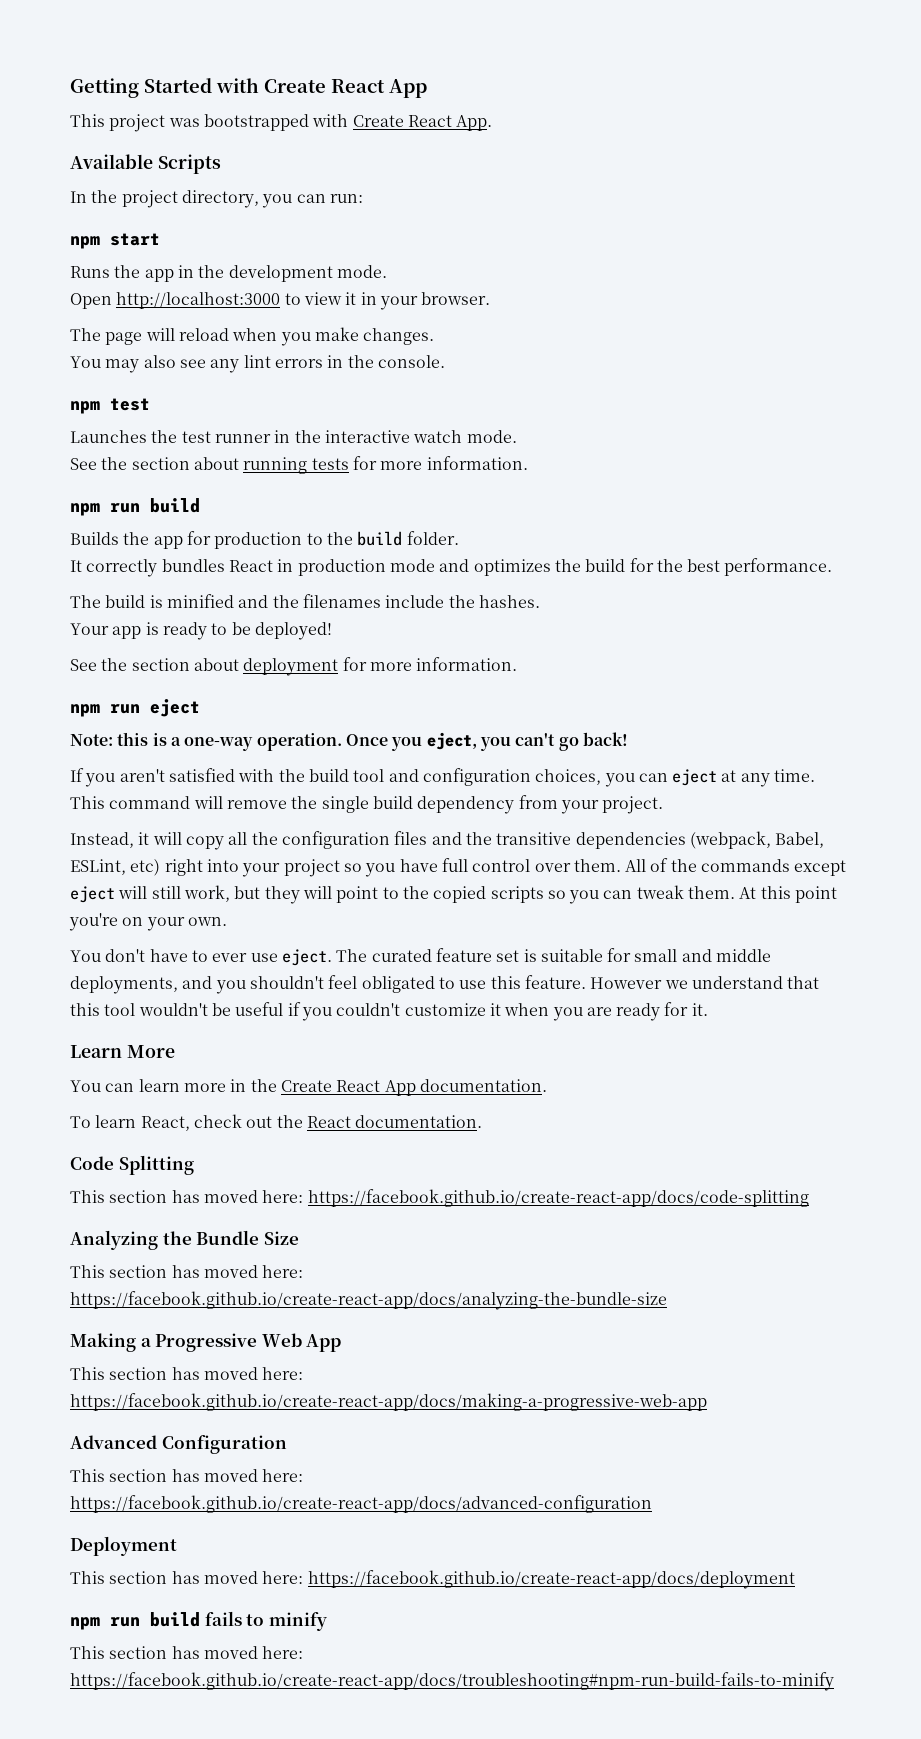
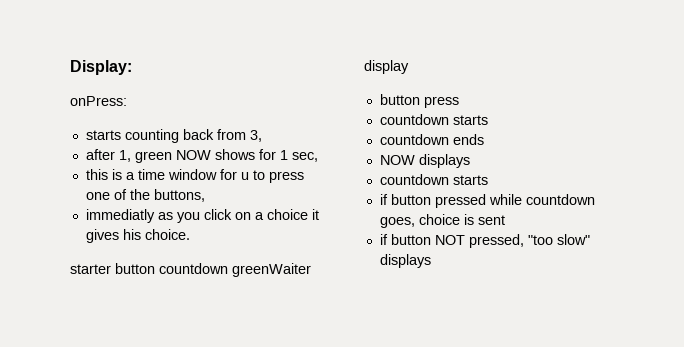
- Getting Started with Create React App
- This project was bootstrapped with Create React App.
- Available Scripts
- In the project directory, you can run:
- npm start
- Runs the app in the development mode.
- Open http://localhost:3000 to view it in your browser.
- The page will reload when you make changes.
- You may also see any lint errors in the console.
- npm test
- Launches the test runner in the interactive watch mode.
- See the section about running tests for more information.
- npm run build
- Builds the app for production to the build folder.
- It correctly bundles React in production mode and optimizes the build for the best performance.
- The build is minified and the filenames include the hashes.
- Your app is ready to be deployed!
- See the section about deployment for more information.
- npm run eject
- Note: this is a one-way operation. Once you eject, you can't go back!
- If you aren't satisfied with the build tool and configuration choices, you can eject at any time. This command will remove the single build dependency from your project.
- Instead, it will copy all the configuration files and the transitive dependencies (webpack, Babel, ESLint, etc) right into your project so you have full control over them. All of the commands except eject will still work, but they will point to the copied scripts so you can tweak them. At this point you're on your own.
- You don't have to ever use eject. The curated feature set is suitable for small and middle deployments, and you shouldn't feel obligated to use this feature. However we understand that this tool wouldn't be useful if you couldn't customize it when you are ready for it.
- Learn More
- You can learn more in the Create React App documentation.
- To learn React, check out the React documentation.
- Code Splitting
- This section has moved here: https://facebook.github.io/create-react-app/docs/code-splitting
- Analyzing the Bundle Size
- This section has moved here: https://facebook.github.io/create-react-app/docs/analyzing-the-bundle-size
- Making a Progressive Web App
- This section has moved here: https://facebook.github.io/create-react-app/docs/making-a-progressive-web-app
- Advanced Configuration
- This section has moved here: https://facebook.github.io/create-react-app/docs/advanced-configuration
- Deployment
- This section has moved here: https://facebook.github.io/create-react-app/docs/deployment
- npm run build fails to minify
- This section has moved here: https://facebook.github.io/create-react-app/docs/troubleshooting#npm-run-build-fails-to-minify
+ Display:
+ onPress:
+ starts counting back from 3,
+ after 1, green NOW shows for 1 sec,
+ this is a time window for u to press one of the buttons,
+ immediatly as you click on a choice it gives his choice.
+ starter button countdown greenWaiter display
+ button press
+ countdown starts
+ countdown ends
+ NOW displays
+ countdown starts
+ if button pressed while countdown goes, choice is sent
+ if button NOT pressed, "too slow" displays

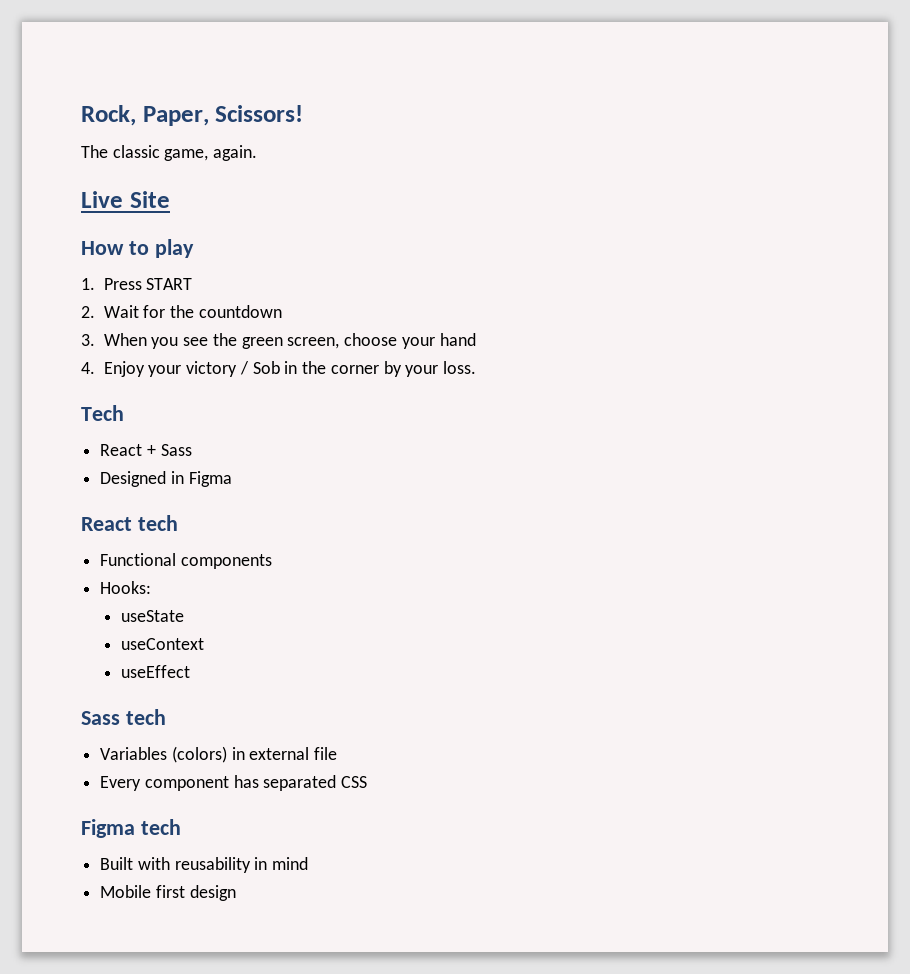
- Display:
- onPress:
- starts counting back from 3,
- after 1, green NOW shows for 1 sec,
- this is a time window for u to press one of the buttons,
- immediatly as you click on a choice it gives his choice.
- starter button countdown greenWaiter display
- button press
- countdown starts
- countdown ends
- NOW displays
- countdown starts
- if button pressed while countdown goes, choice is sent
- if button NOT pressed, "too slow" displays
+ Rock, Paper, Scissors!
+ The classic game, again.
+ Live Site
+ How to play
+ 1. Press START
+ 2. Wait for the countdown
+ 3. When you see the green screen, choose your hand
+ 4. Enjoy your victory / Sob in the corner by your loss.
+ Tech
+ React + Sass
+ Designed in Figma
+ React tech
+ Functional components
+ Hooks:
+ useState
+ useContext
+ useEffect
+ Sass tech
+ Variables (colors) in external file
+ Every component has separated CSS
+ Figma tech
+ Built with reusability in mind
+ Mobile first design

